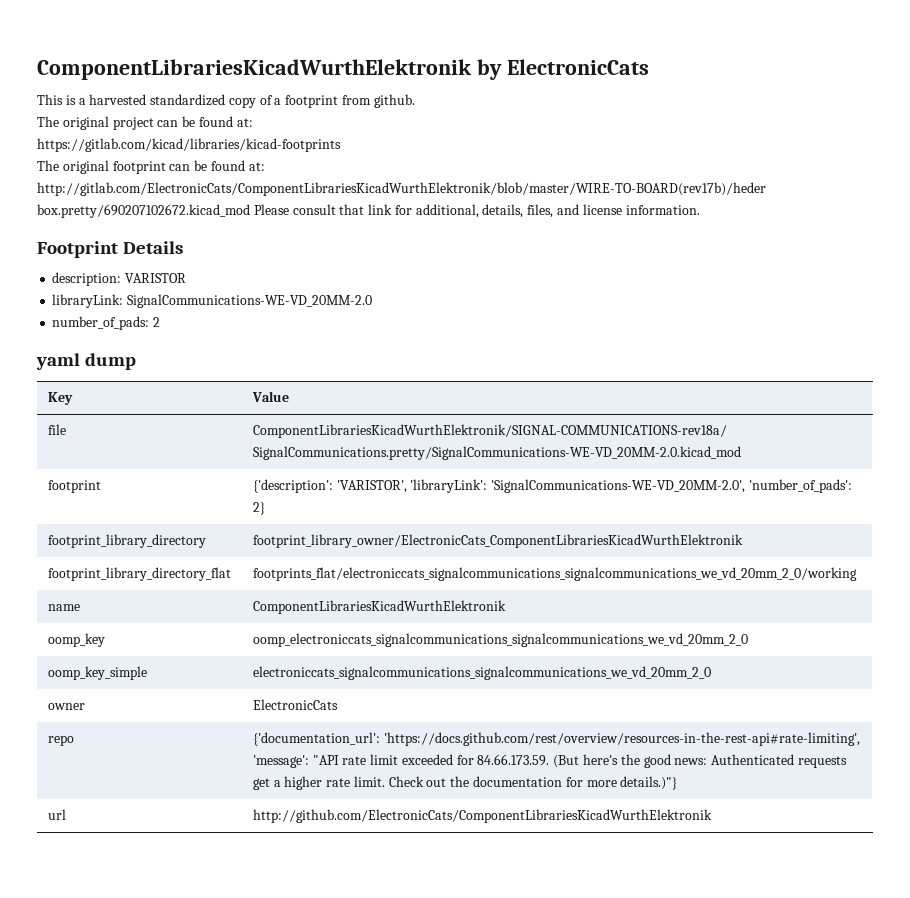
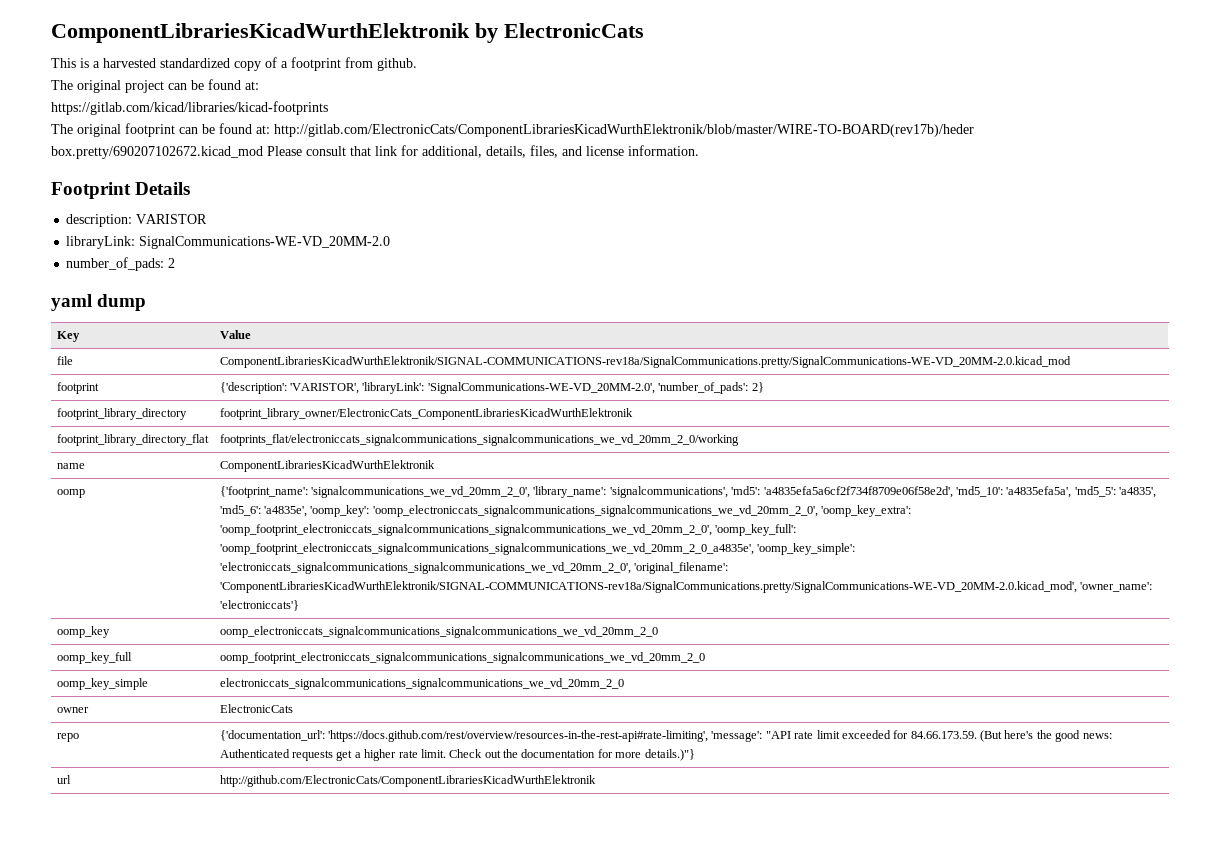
+ oomp | {'footprint_name': 'signalcommunications_we_vd_20mm_2_0', 'library_name': 'signalcommunications', 'md5': 'a4835efa5a6cf2f734f8709e06f58e2d', 'md5_10': 'a4835efa5a', 'md5_5': 'a4835', 'md5_6': 'a4835e', 'oomp_key': 'oomp_electroniccats_signalcommunications_signalcommunications_we_vd_20mm_2_0', 'oomp_key_extra': 'oomp_footprint_electroniccats_signalcommunications_signalcommunications_we_vd_20mm_2_0', 'oomp_key_full': 'oomp_footprint_electroniccats_signalcommunications_signalcommunications_we_vd_20mm_2_0_a4835e', 'oomp_key_simple': 'electroniccats_signalcommunications_signalcommunications_we_vd_20mm_2_0', 'original_filename': 'ComponentLibrariesKicadWurthElektronik/SIGNAL-COMMUNICATIONS-rev18a/SignalCommunications.pretty/SignalCommunications-WE-VD_20MM-2.0.kicad_mod', 'owner_name': 'electroniccats'}
+ oomp_key_full | oomp_footprint_electroniccats_signalcommunications_signalcommunications_we_vd_20mm_2_0

